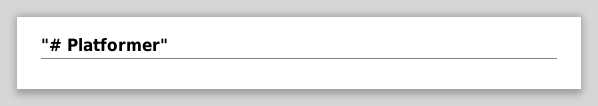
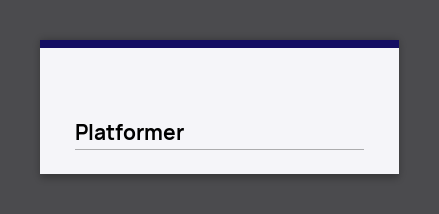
- "# Platformer"
+ Platformer

